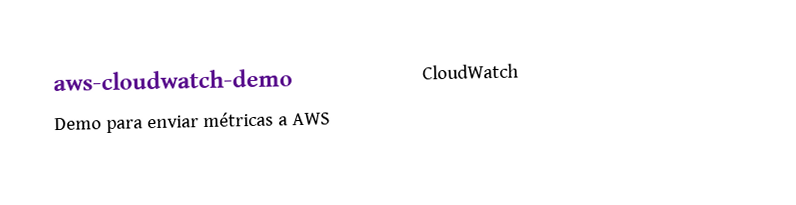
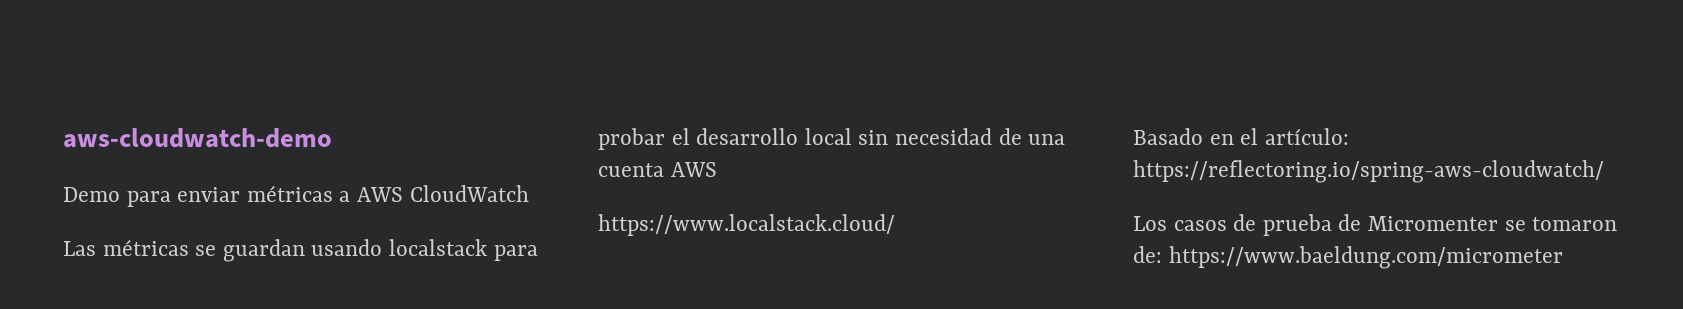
+ Las métricas se guardan usando localstack para probar el desarrollo local sin necesidad de una cuenta AWS
+ https://www.localstack.cloud/
+ Basado en el artículo: https://reflectoring.io/spring-aws-cloudwatch/
+ Los casos de prueba de Micromenter se tomaron de: https://www.baeldung.com/micrometer

